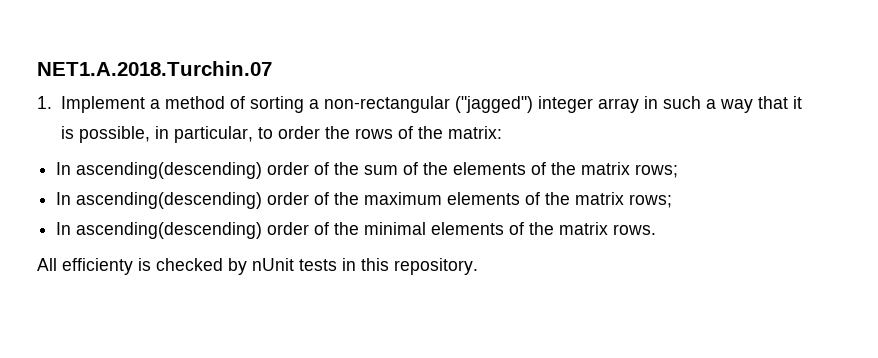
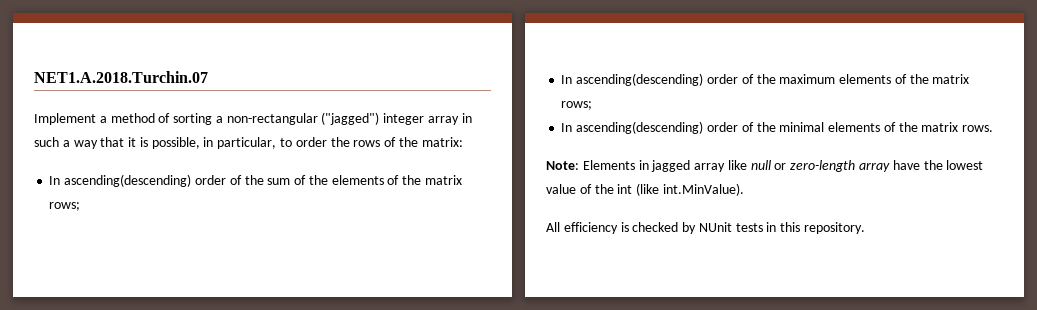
- 1. Implement a method of sorting a non-rectangular ("jagged") integer array in such a way that it is possible, in particular, to order the rows of the matrix:
+ Implement a method of sorting a non-rectangular ("jagged") integer array in such a way that it is possible, in particular, to order the rows of the matrix:
+ Note: Elements in jagged array like null or zero-length array have the lowest value of the int (like int.MinValue).
- All efficienty is checked by nUnit tests in this repository.
+ All efficiency is checked by NUnit tests in this repository.

